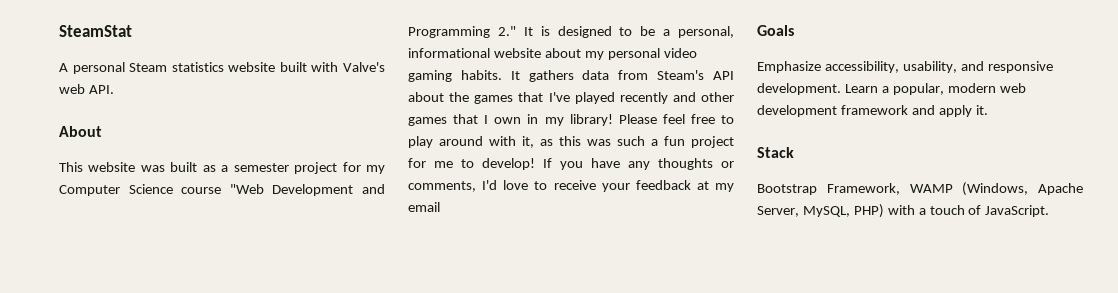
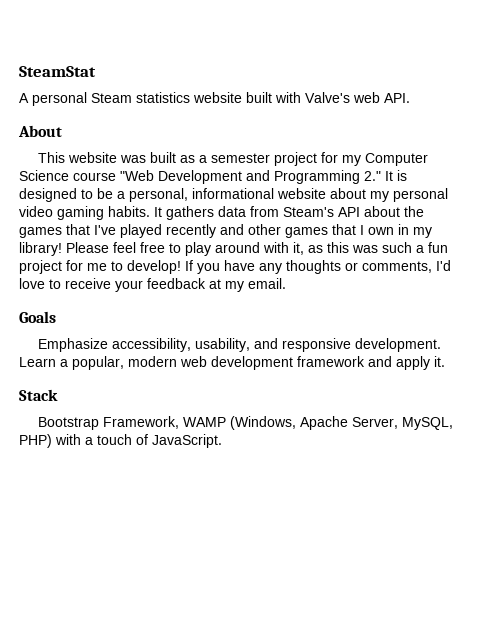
- If you have any thoughts or comments, I'd love to receive your feedback at my email
+ If you have any thoughts or comments, I'd love to receive your feedback at my email.

